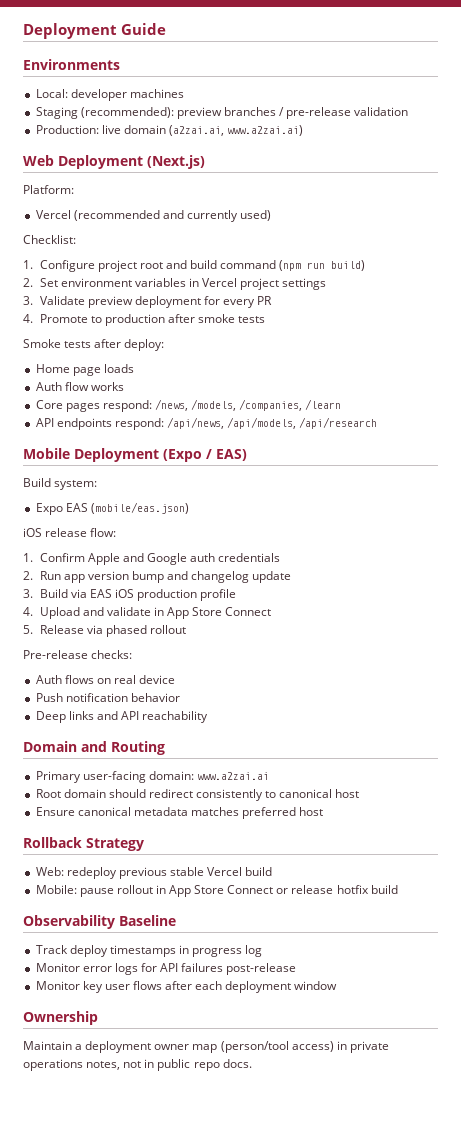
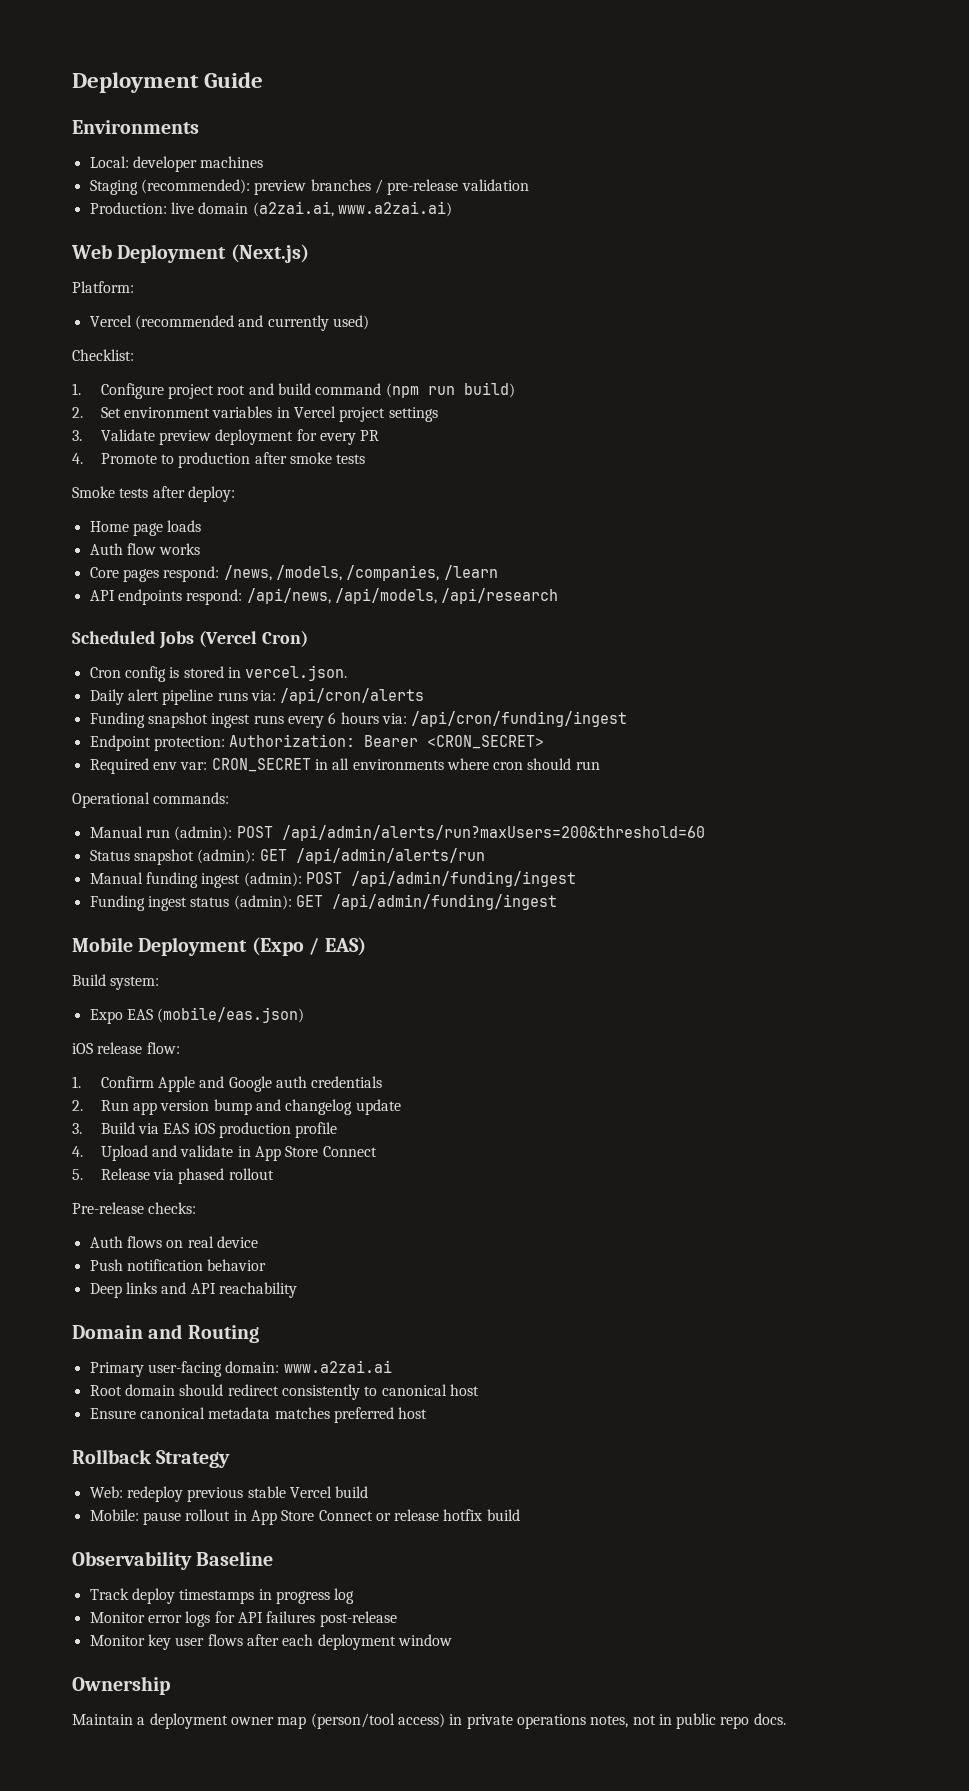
+ Scheduled Jobs (Vercel Cron)
+ Cron config is stored in vercel.json.
+ Daily alert pipeline runs via: /api/cron/alerts
+ Funding snapshot ingest runs every 6 hours via: /api/cron/funding/ingest
+ Endpoint protection: Authorization: Bearer <CRON_SECRET>
+ Required env var: CRON_SECRET in all environments where cron should run
+ Operational commands:
+ Manual run (admin): POST /api/admin/alerts/run?maxUsers=200&threshold=60
+ Status snapshot (admin): GET /api/admin/alerts/run
+ Manual funding ingest (admin): POST /api/admin/funding/ingest
+ Funding ingest status (admin): GET /api/admin/funding/ingest

